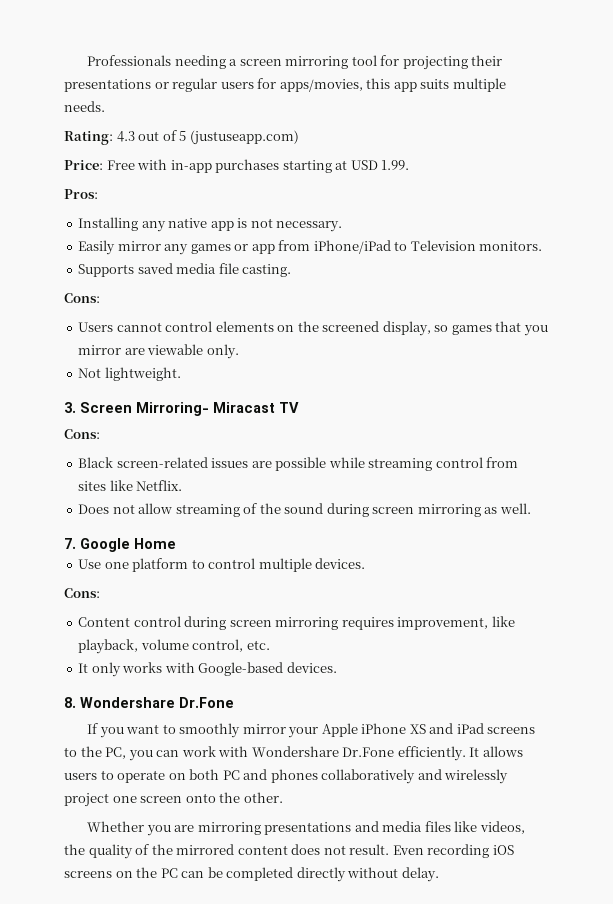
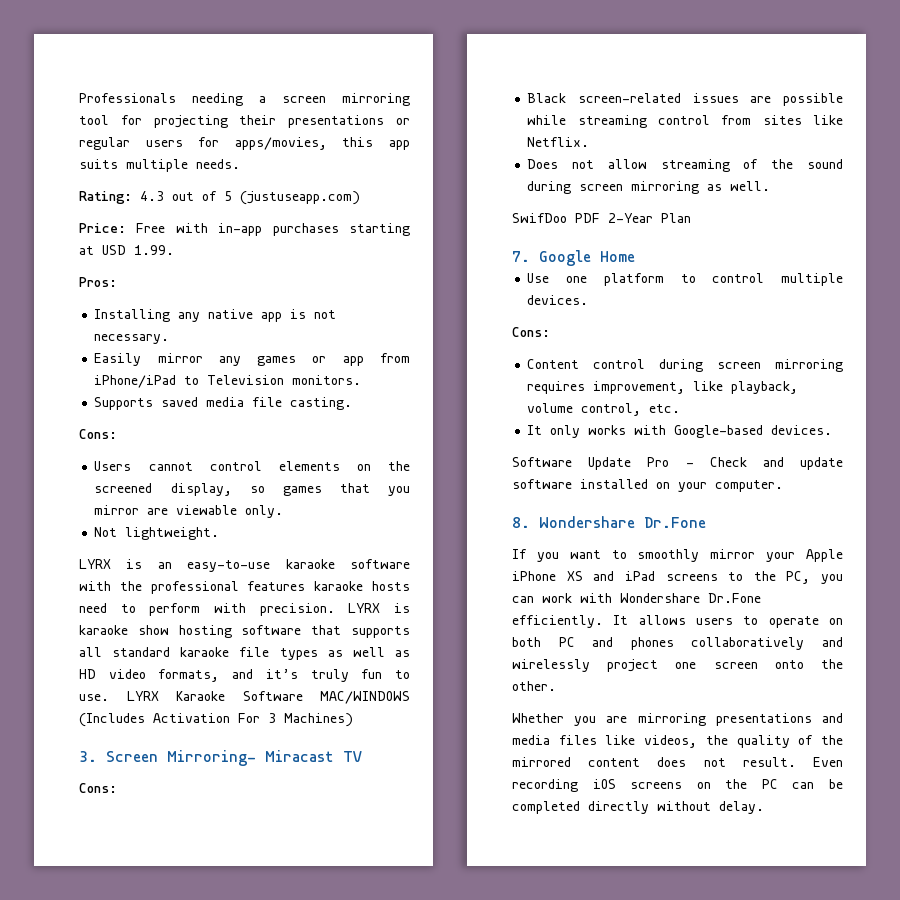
+ LYRX is an easy-to-use karaoke software with the professional features karaoke hosts need to perform with precision. LYRX is karaoke show hosting software that supports all standard karaoke file types as well as HD video formats, and it’s truly fun to use. LYRX Karaoke Software MAC/WINDOWS (Includes Activation For 3 Machines)
+ SwifDoo PDF 2-Year Plan
+ Software Update Pro - Check and update software installed on your computer.

